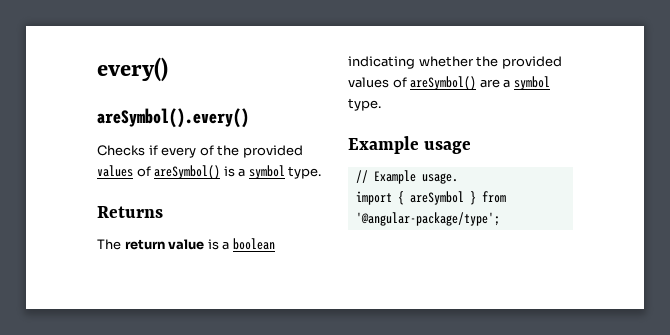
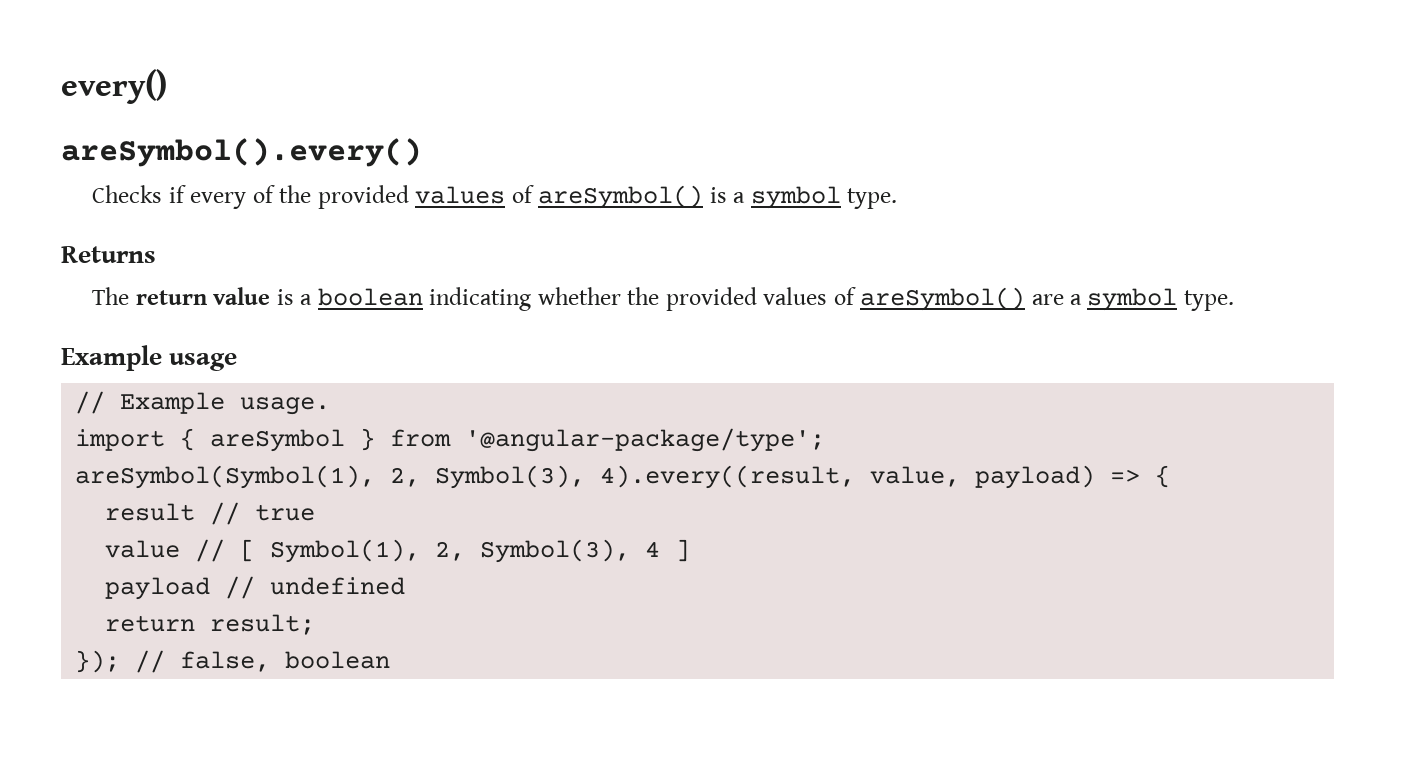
+ areSymbol(Symbol(1), 2, Symbol(3), 4).every((result, value, payload) => {
+ result // true
+ value // [ Symbol(1), 2, Symbol(3), 4 ]
+ payload // undefined
+ return result;
+ }); // false, boolean

